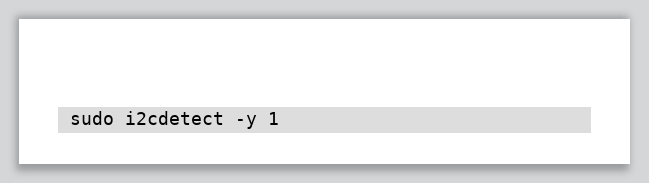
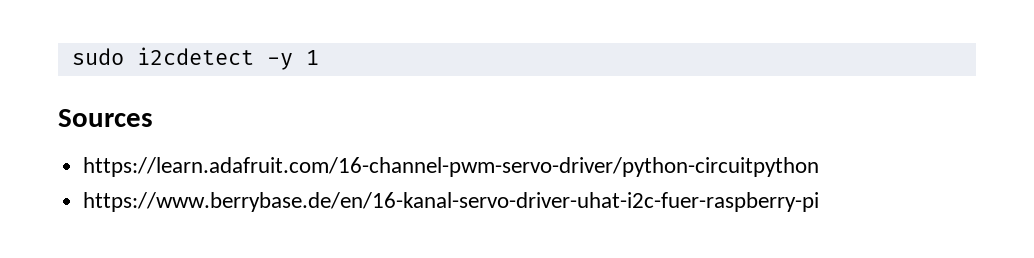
+ Sources
+ https://learn.adafruit.com/16-channel-pwm-servo-driver/python-circuitpython
+ https://www.berrybase.de/en/16-kanal-servo-driver-uhat-i2c-fuer-raspberry-pi

